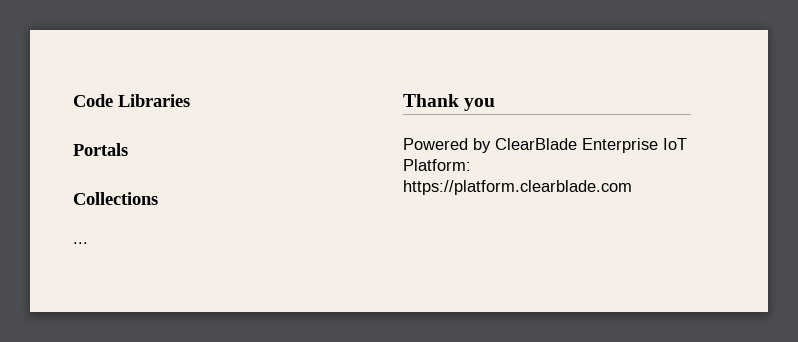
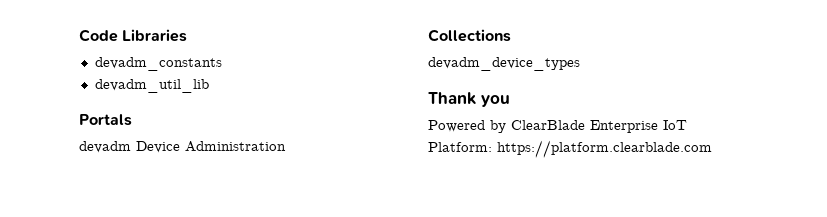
+ devadm_constants
+ devadm_util_lib
+ devadm Device Administration
- ...
+ devadm_device_types

